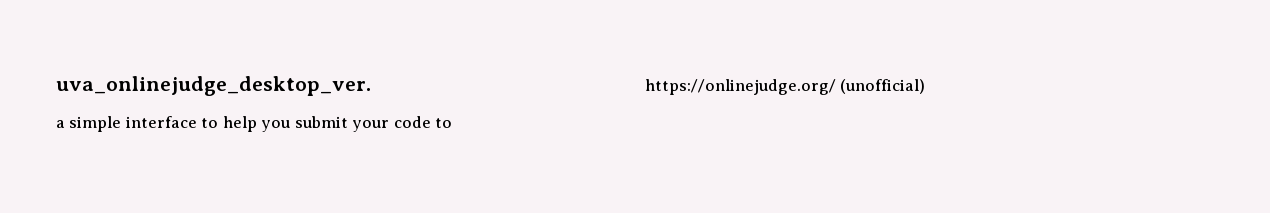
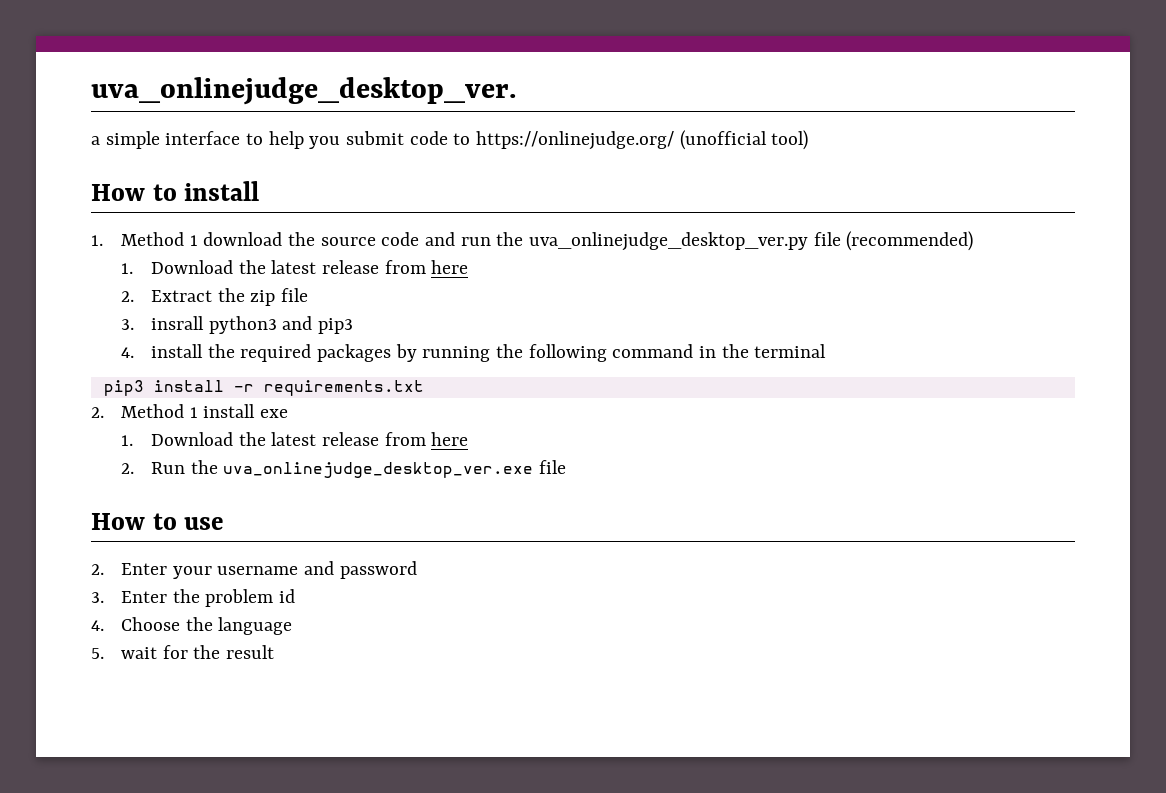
- a simple interface to help you submit your code to https://onlinejudge.org/ (unofficial)
+ a simple interface to help you submit code to https://onlinejudge.org/ (unofficial tool)
+ How to install
+ 1. Method 1 download the source code and run the uva_onlinejudge_desktop_ver.py file (recommended)
+ 1. Download the latest release from here
+ 2. Extract the zip file
+ 3. insrall python3 and pip3
+ 4. install the required packages by running the following command in the terminal
+ pip3 install -r requirements.txt
+ 2. Method 1 install exe
+ 1. Download the latest release from here
+ 2. Run the uva_onlinejudge_desktop_ver.exe file
+ How to use
+ 2. Enter your username and password
+ 3. Enter the problem id
+ 4. Choose the language
+ 5. wait for the result

